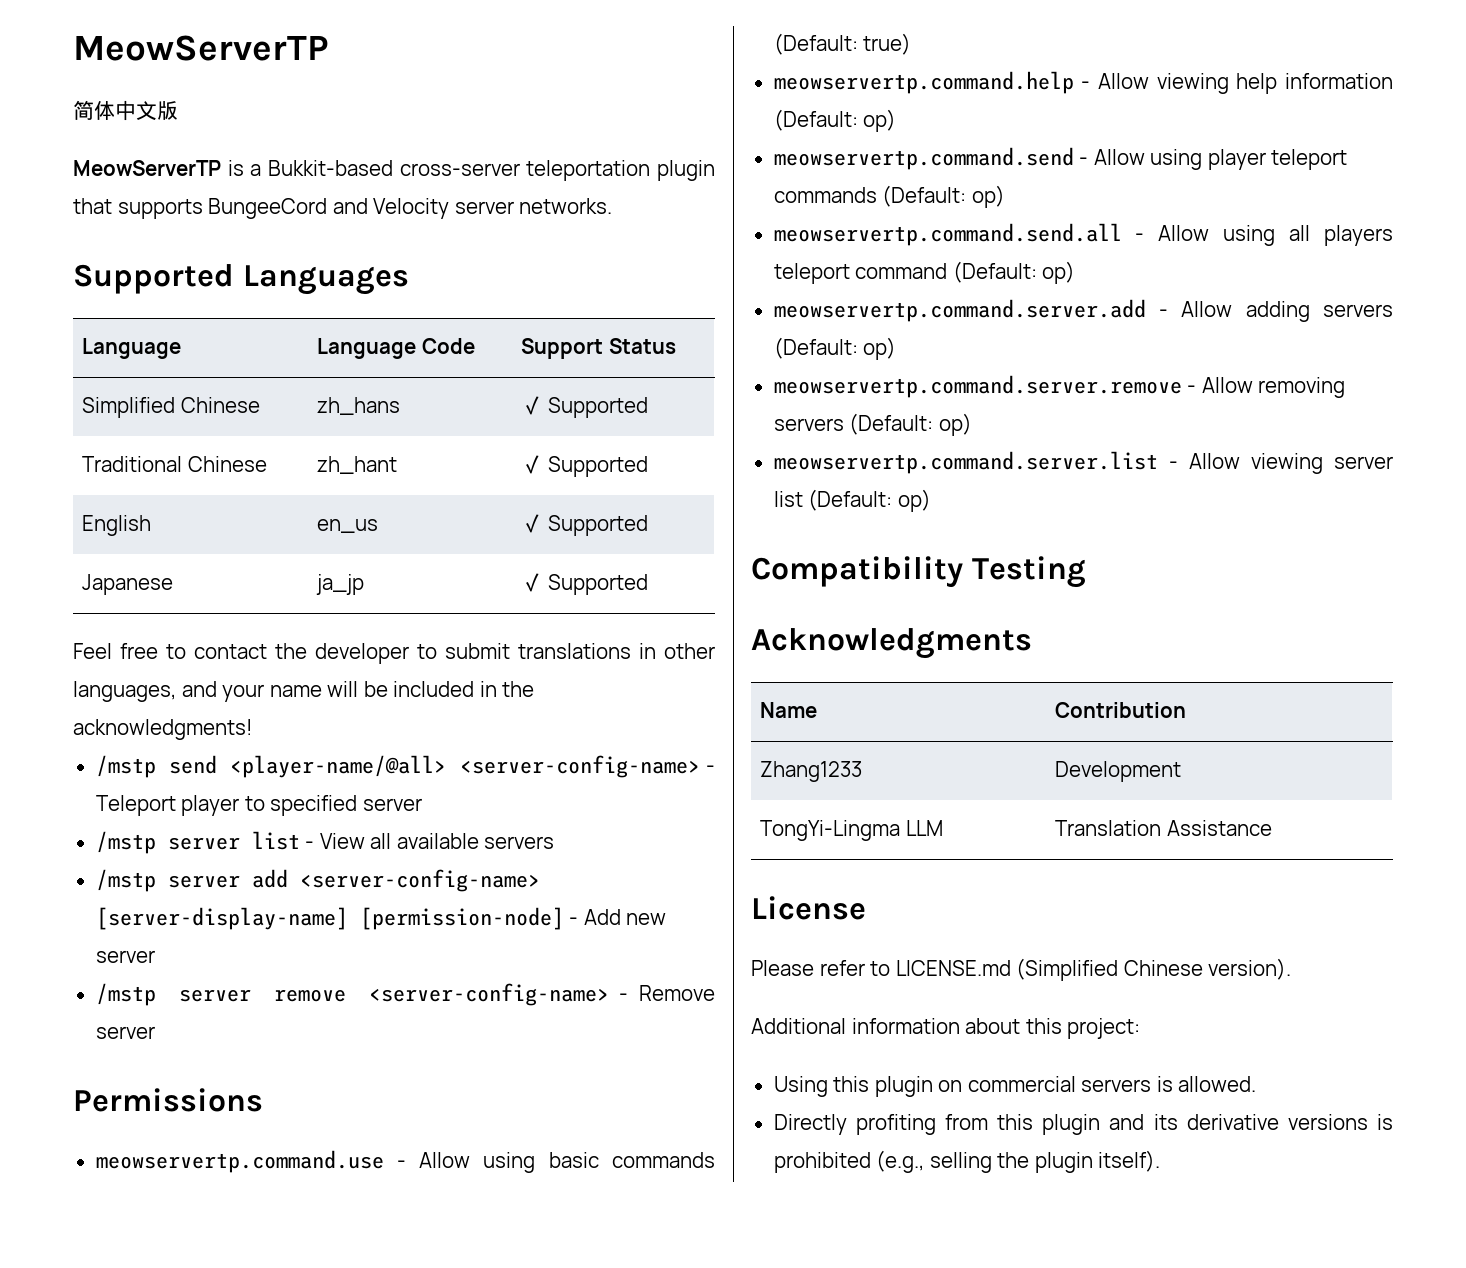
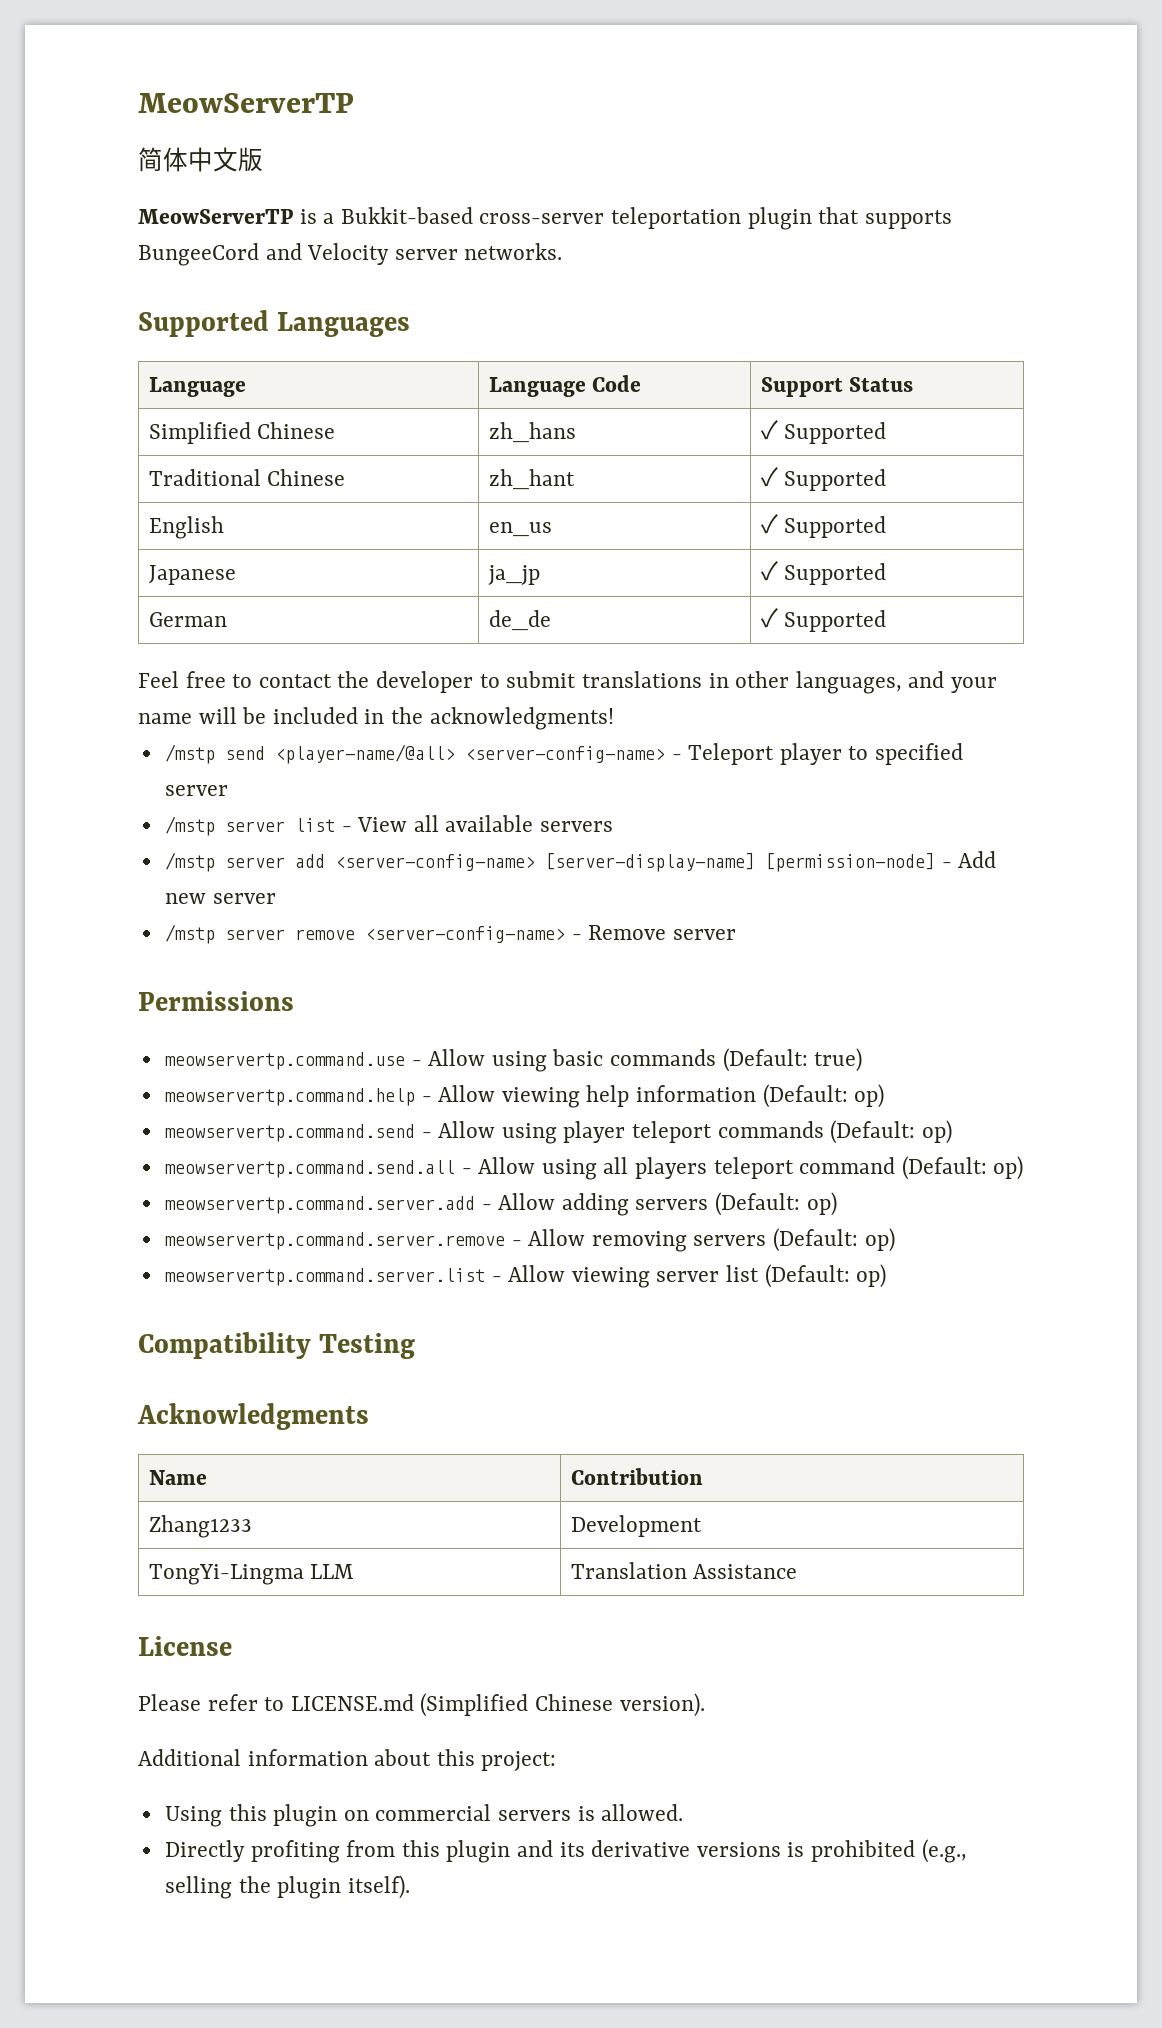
+ German | de_de | ✓ Supported

